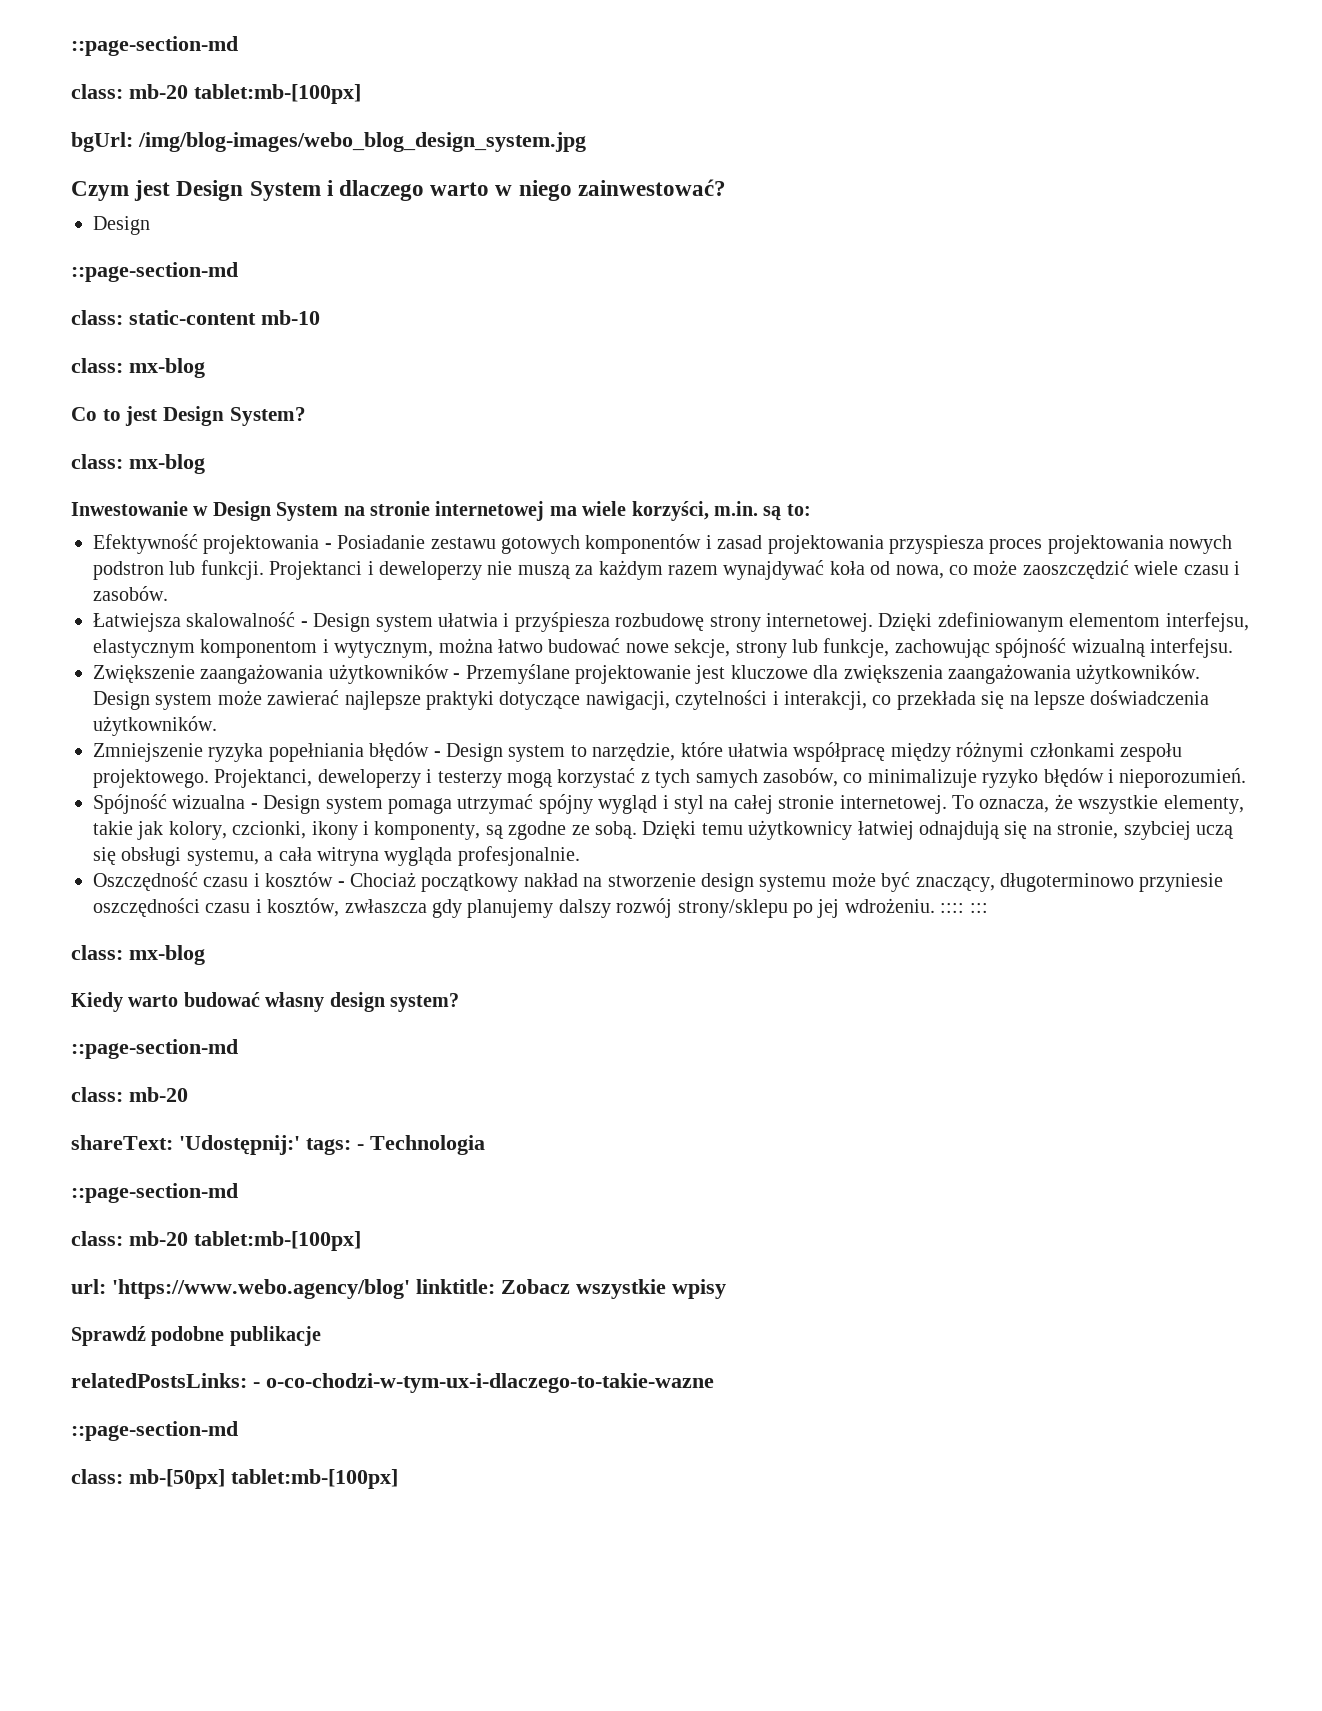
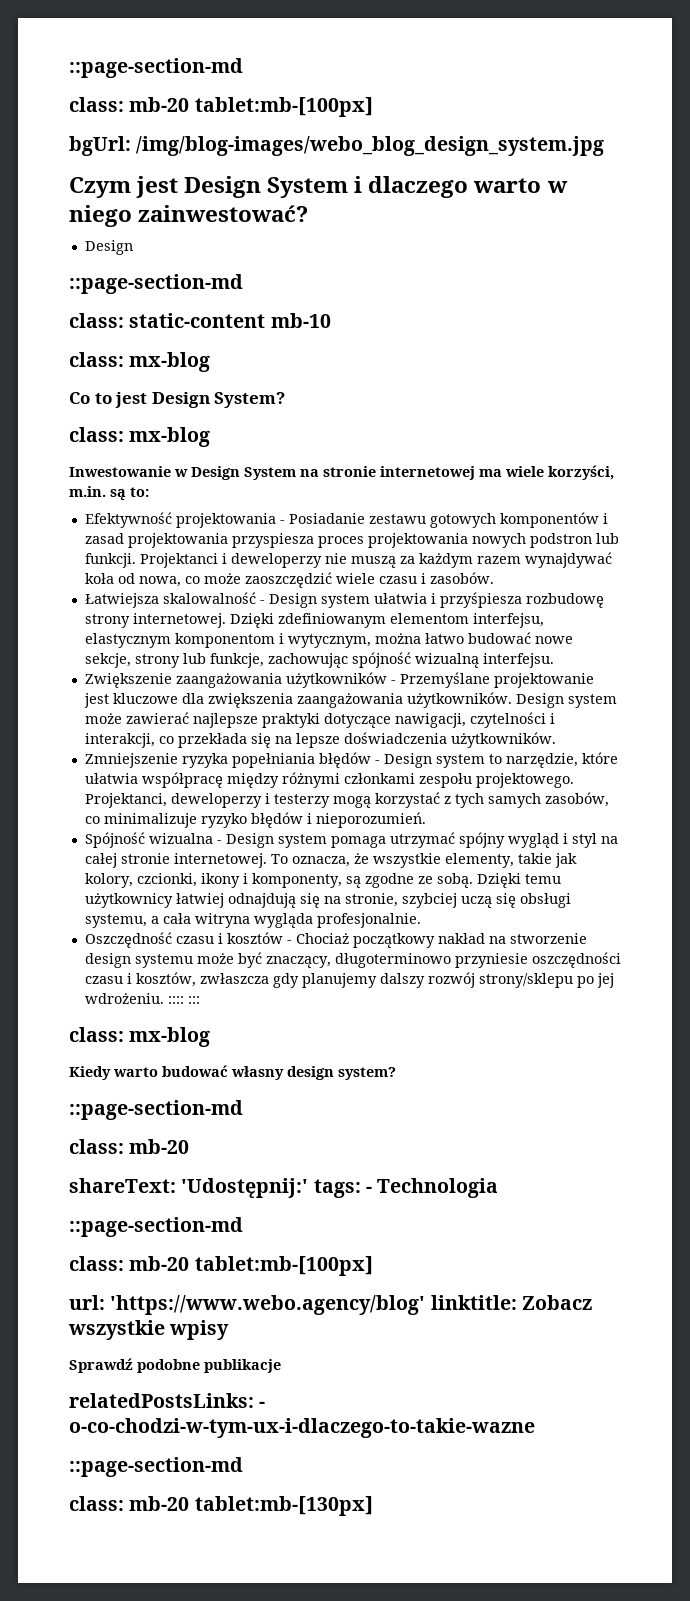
- class: mb-[50px] tablet:mb-[100px]
+ class: mb-20 tablet:mb-[130px]

